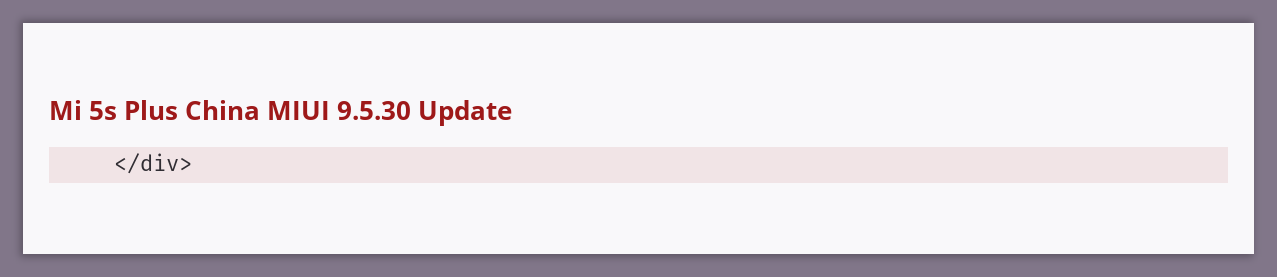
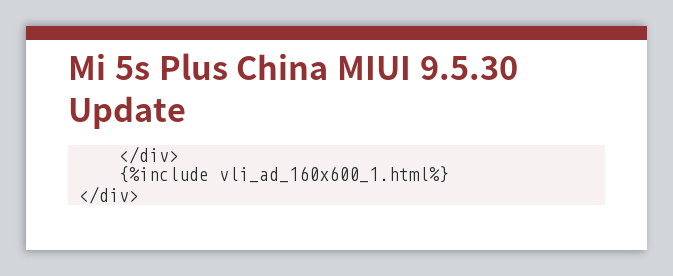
+ {%include vli_ad_160x600_1.html%}
+ </div>

